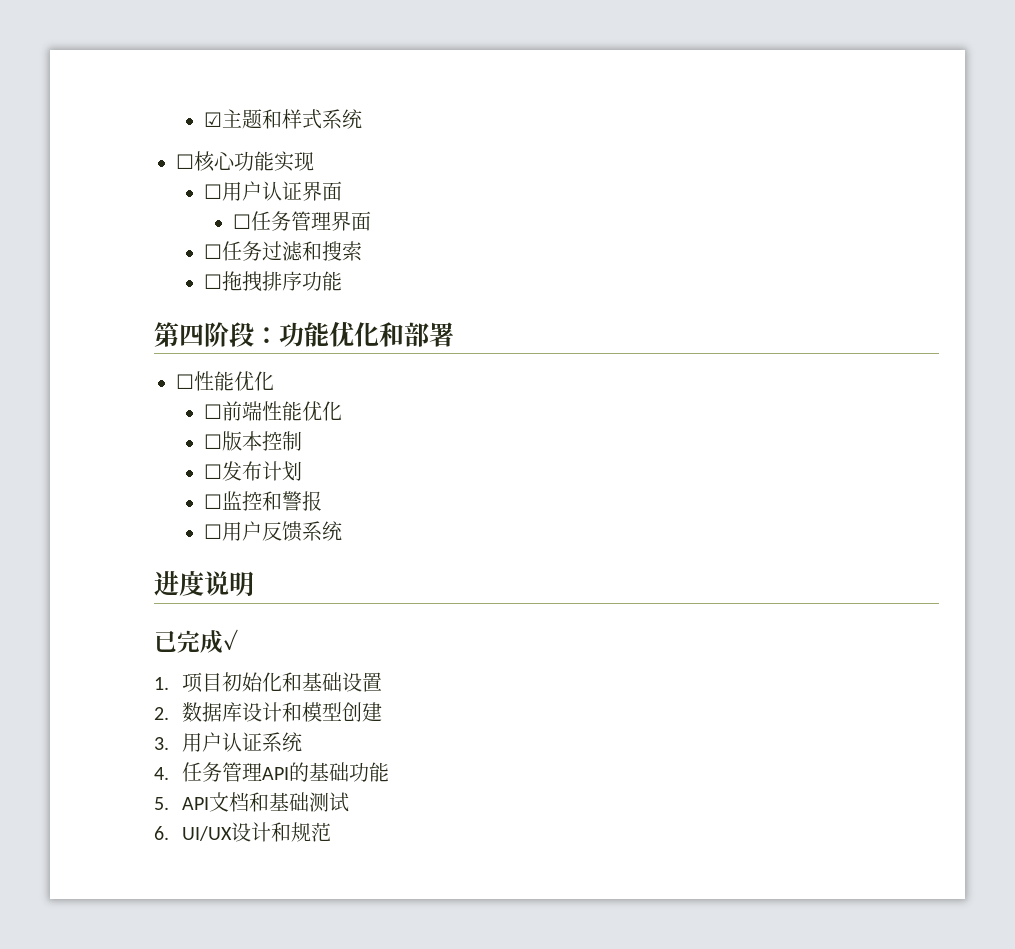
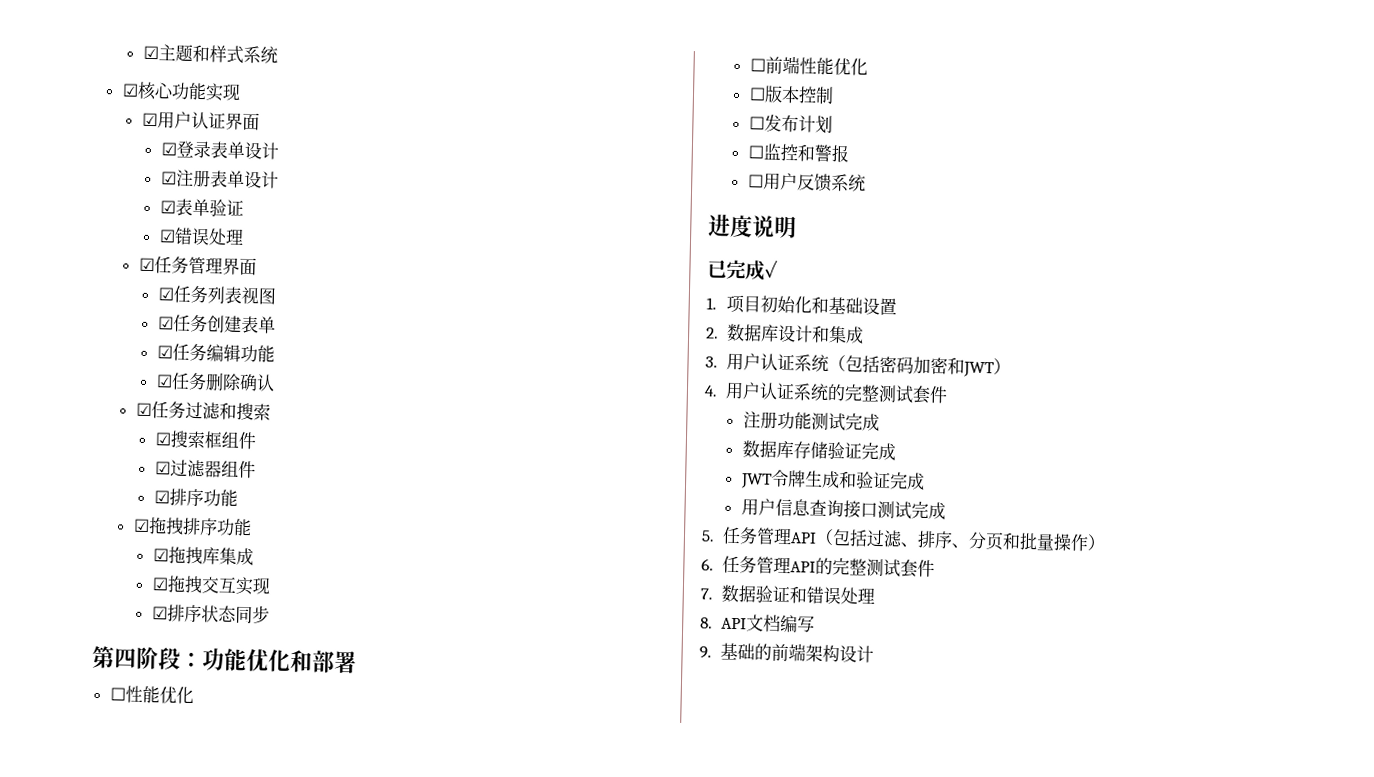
- ☐核心功能实现
+ ☑核心功能实现
- ☐用户认证界面
+ ☑用户认证界面
- ☐任务管理界面
- ☐任务过滤和搜索
- ☐拖拽排序功能
+ ☑登录表单设计
+ ☑注册表单设计
+ ☑表单验证
+ ☑错误处理
+ ☑任务管理界面
+ ☑任务列表视图
+ ☑任务创建表单
+ ☑任务编辑功能
+ ☑任务删除确认
+ ☑任务过滤和搜索
+ ☑搜索框组件
+ ☑过滤器组件
+ ☑排序功能
+ ☑拖拽排序功能
+ ☑拖拽库集成
+ ☑拖拽交互实现
+ ☑排序状态同步
- 2.数据库设计和模型创建
+ 2.数据库设计和集成
- 3.用户认证系统
- 4.任务管理API的基础功能
- 5. API文档和基础测试
- 6. UI/UX设计和规范
+ 3.用户认证系统（包括密码加密和JWT）
+ 4.用户认证系统的完整测试套件
+ 注册功能测试完成
+ 数据库存储验证完成
+ JWT令牌生成和验证完成
+ 用户信息查询接口测试完成
+ 5.任务管理API（包括过滤、排序、分页和批量操作）
+ 6.任务管理API的完整测试套件
+ 7.数据验证和错误处理
+ 8. API文档编写
+ 9.基础的前端架构设计

